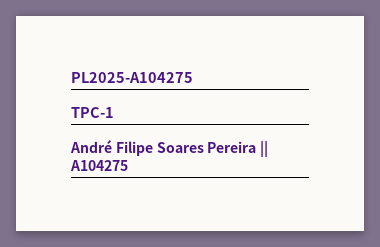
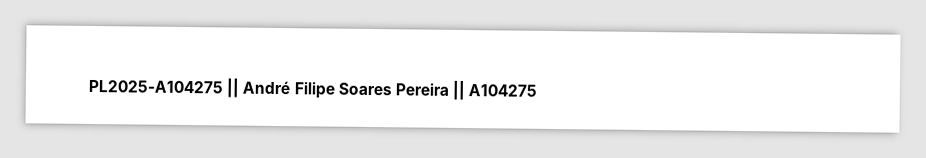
- PL2025-A104275
- TPC-1
- André Filipe Soares Pereira || A104275
+ PL2025-A104275 || André Filipe Soares Pereira || A104275

